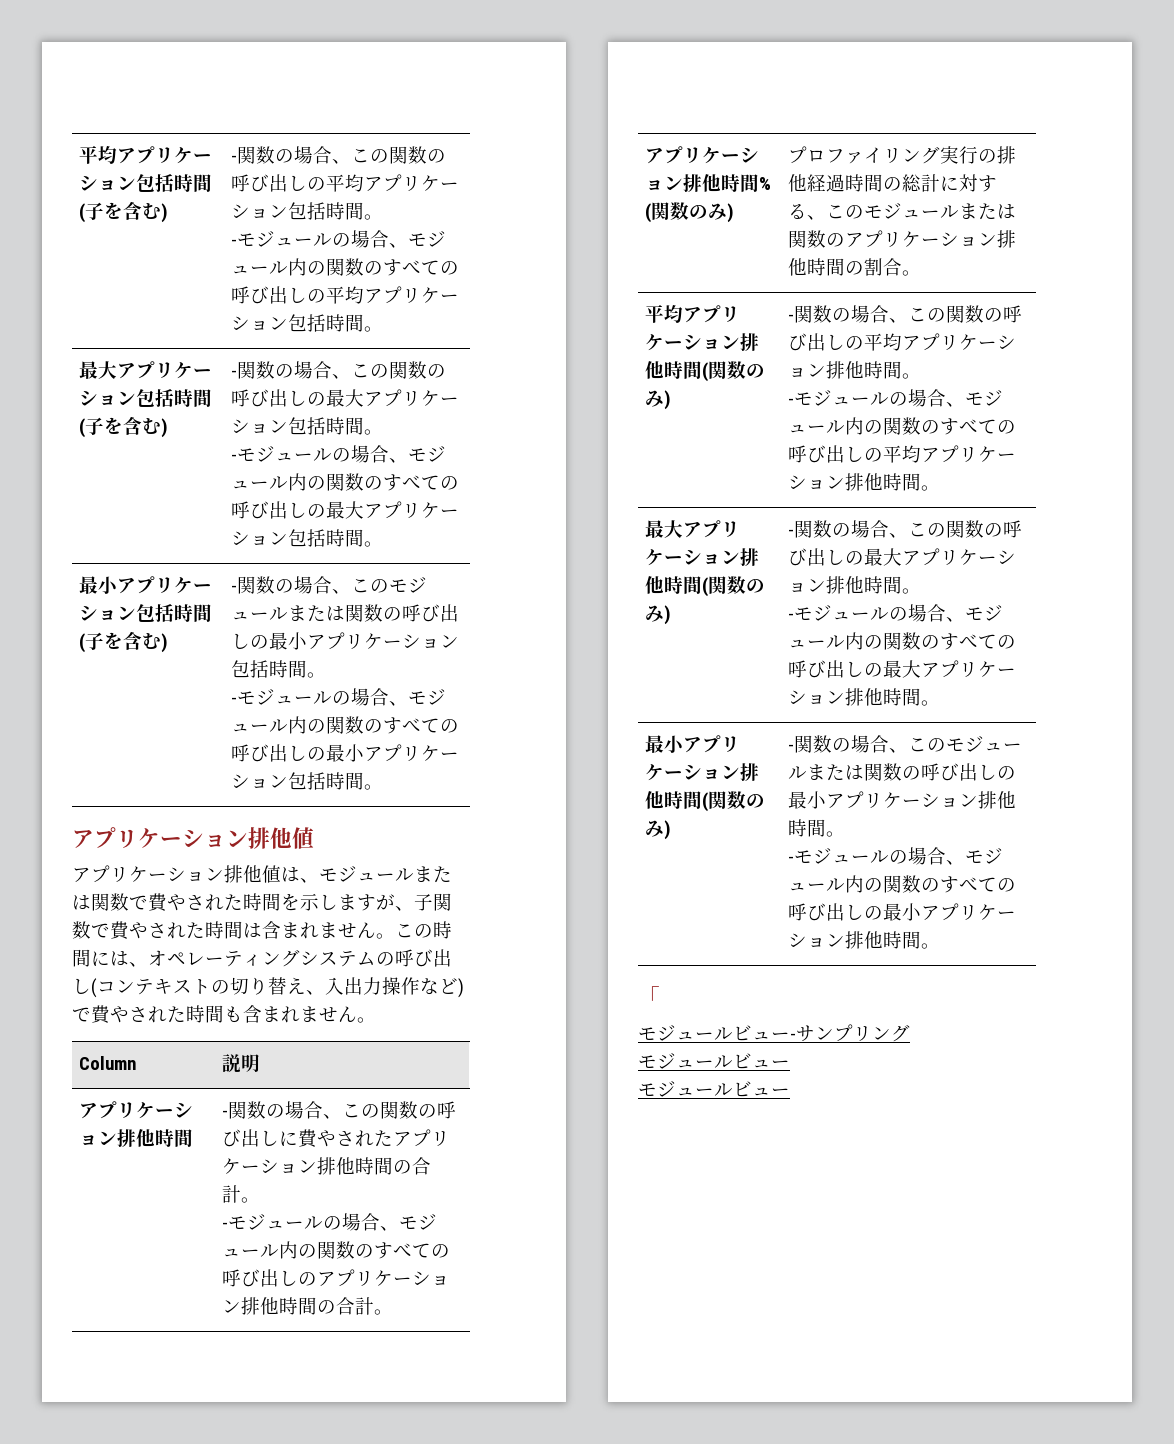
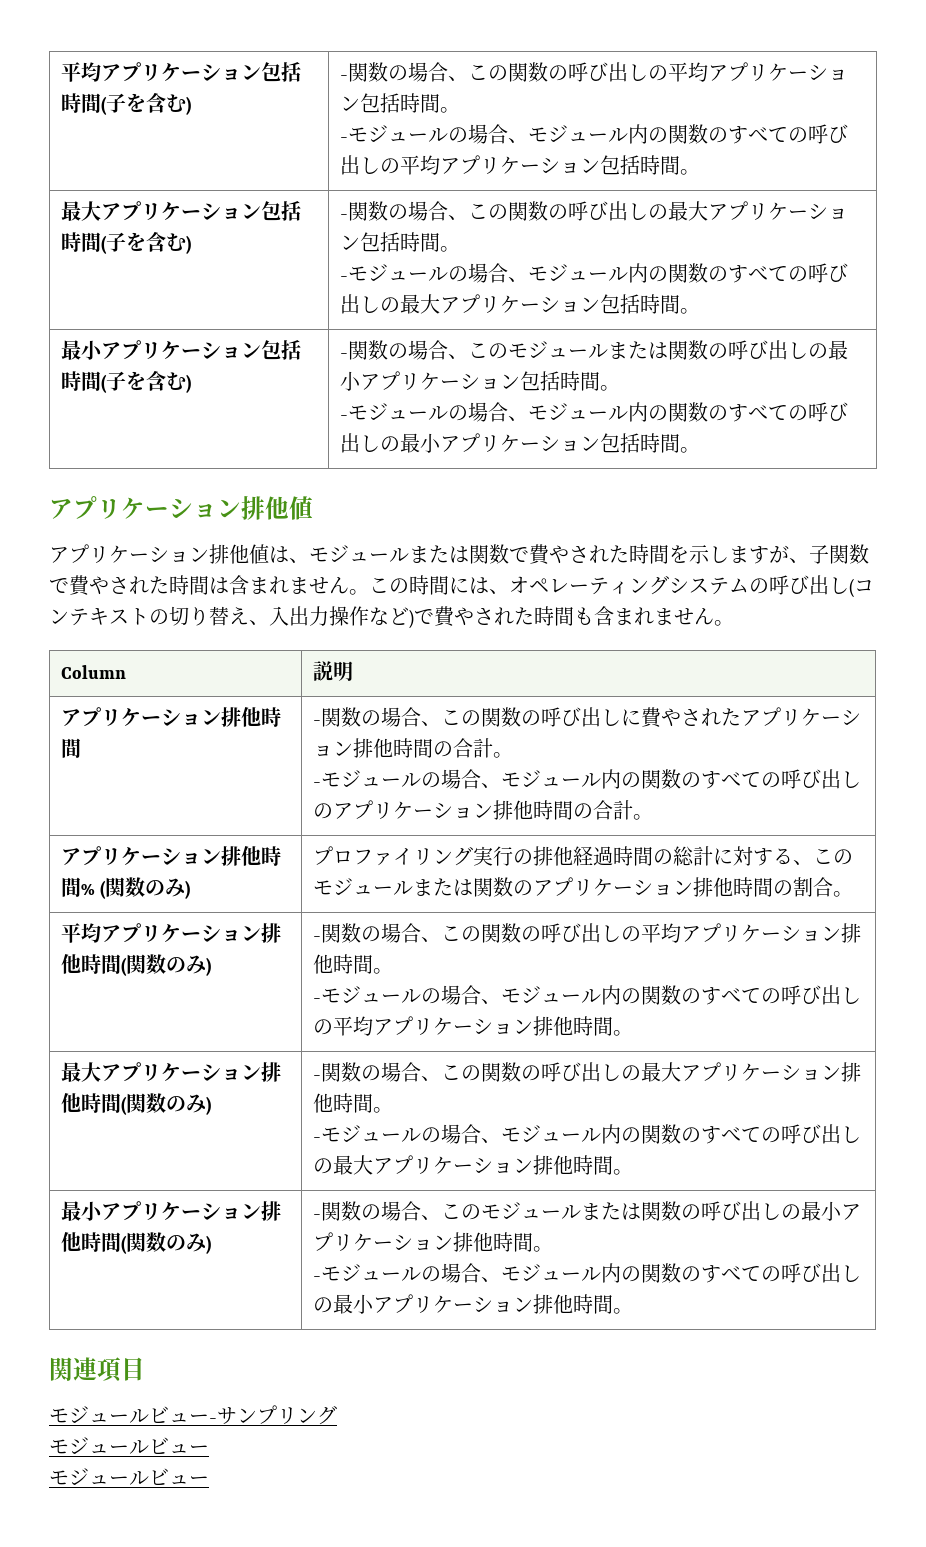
- 「
+ 関連項目

